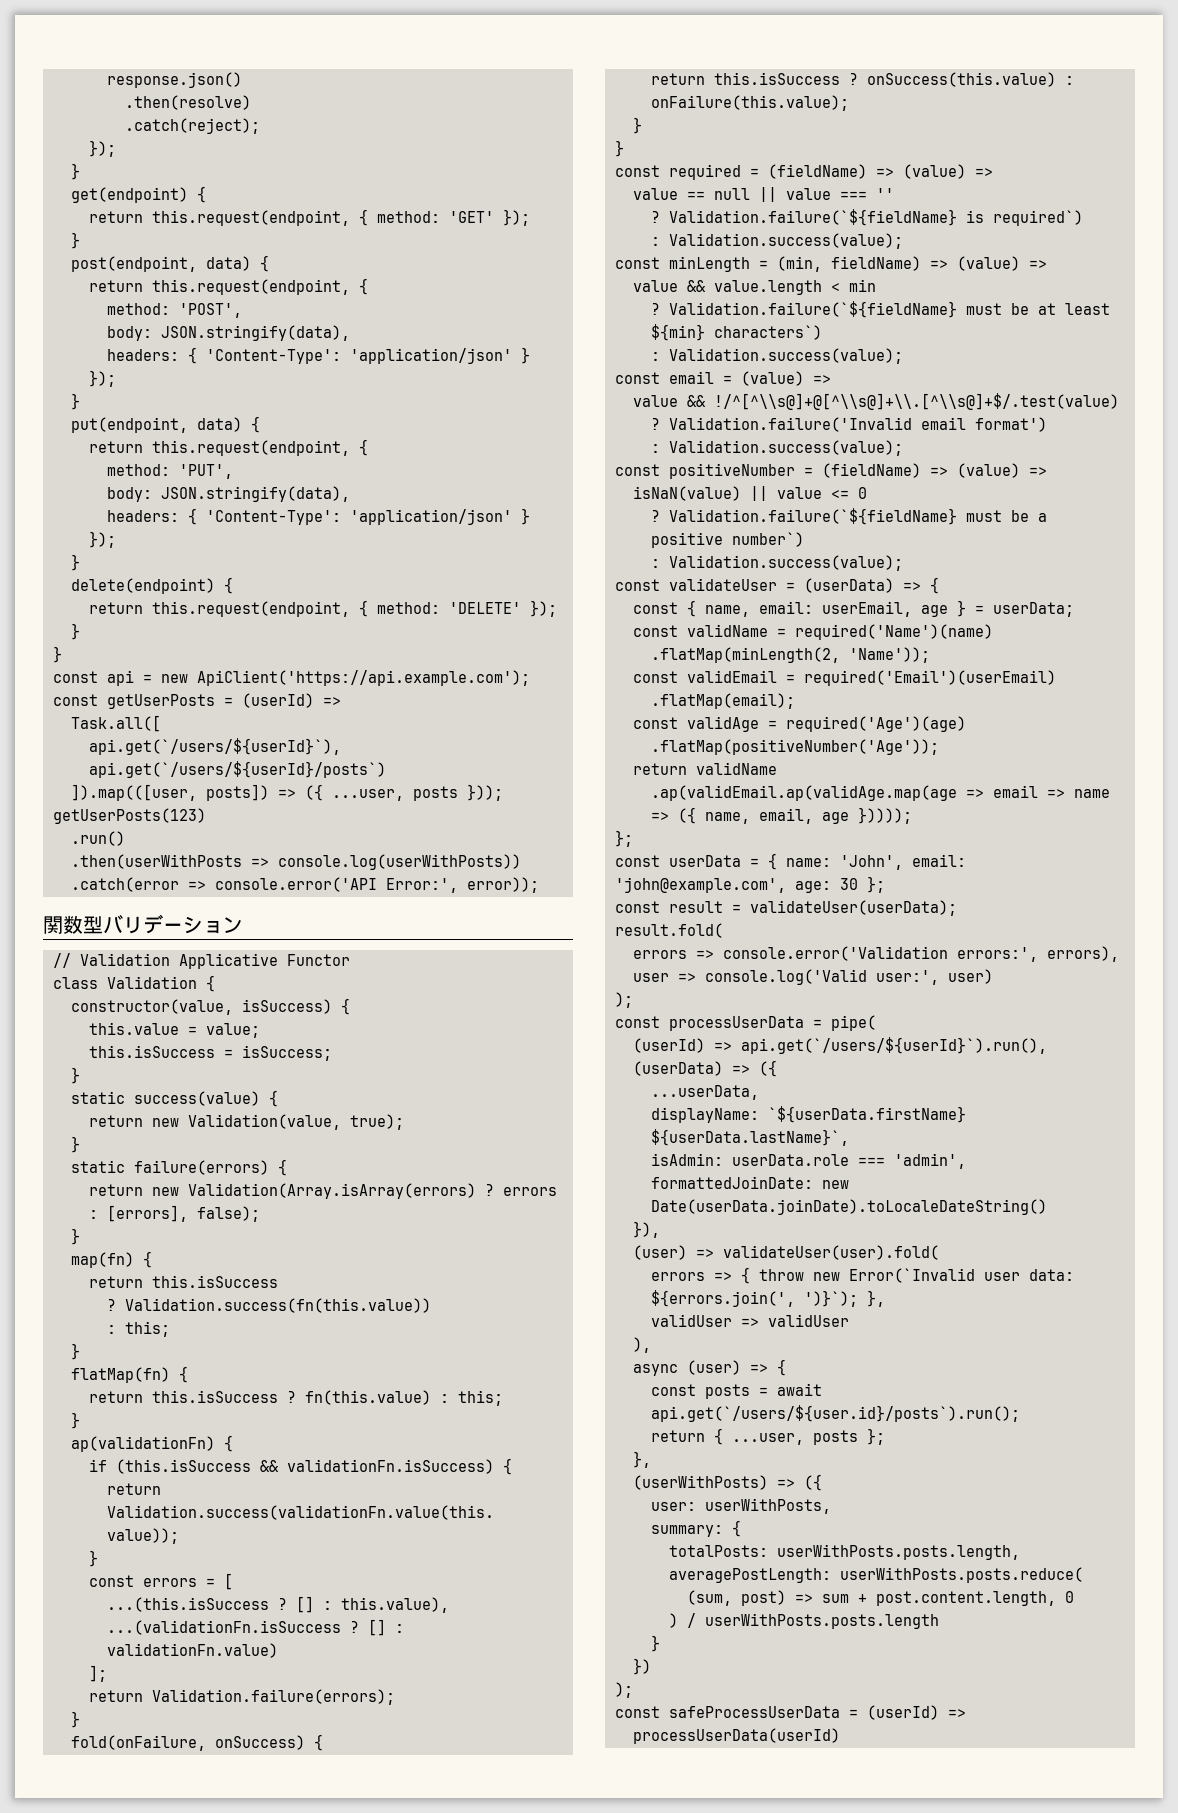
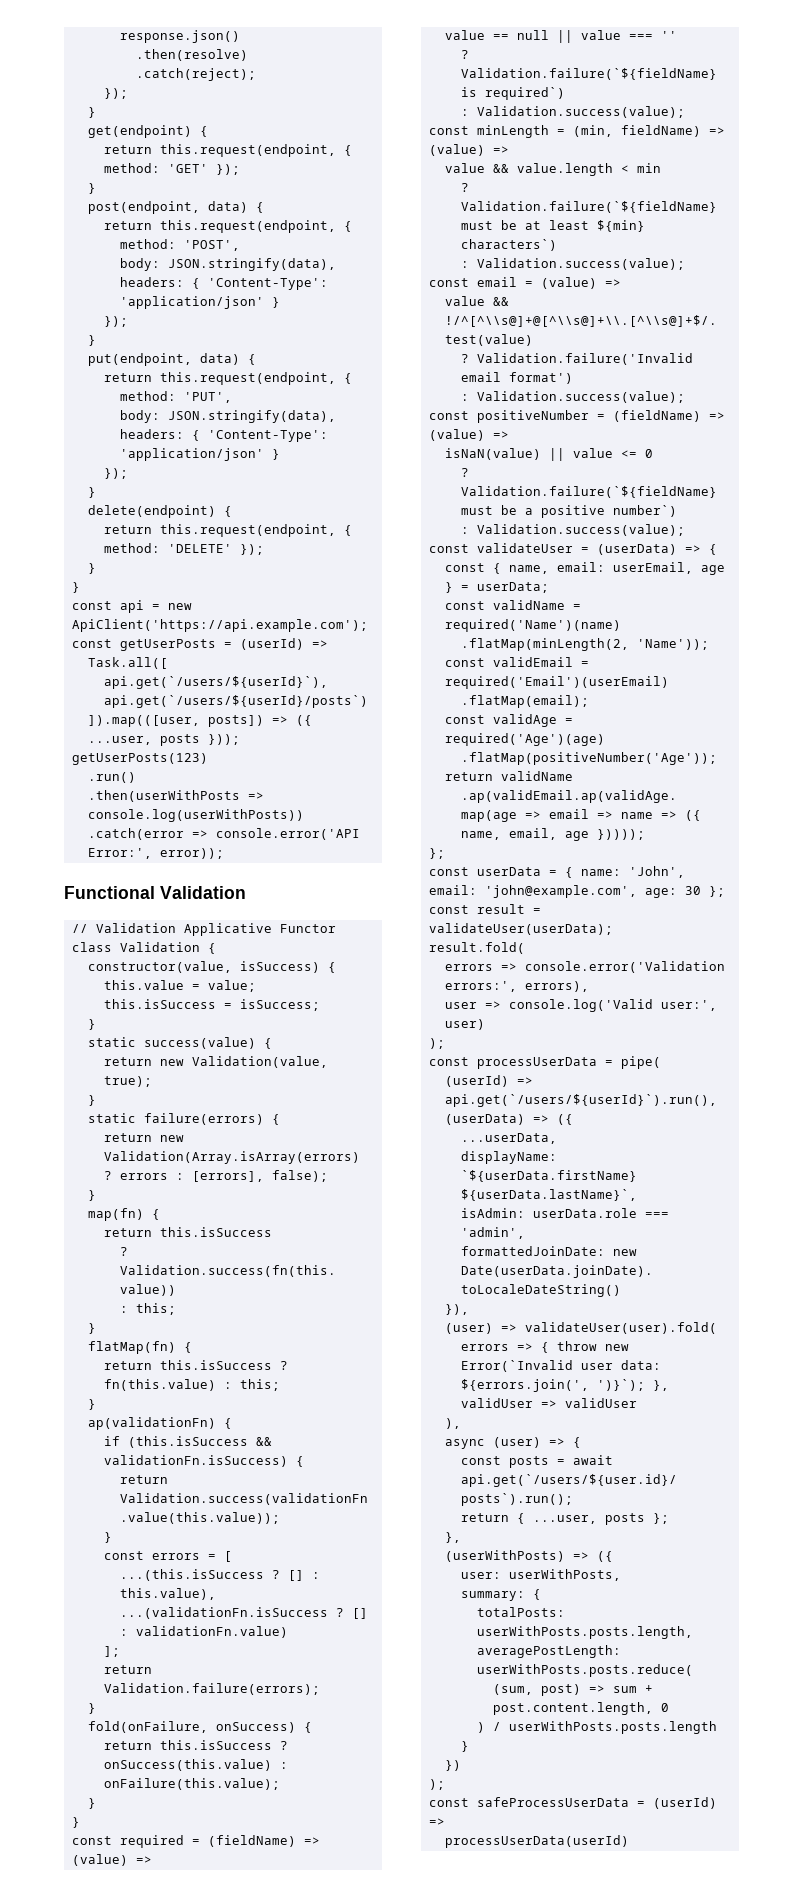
- 関数型バリデーション
+ Functional Validation

